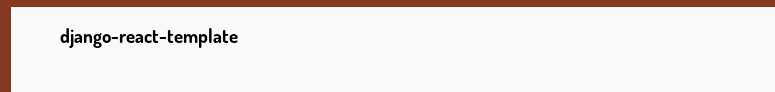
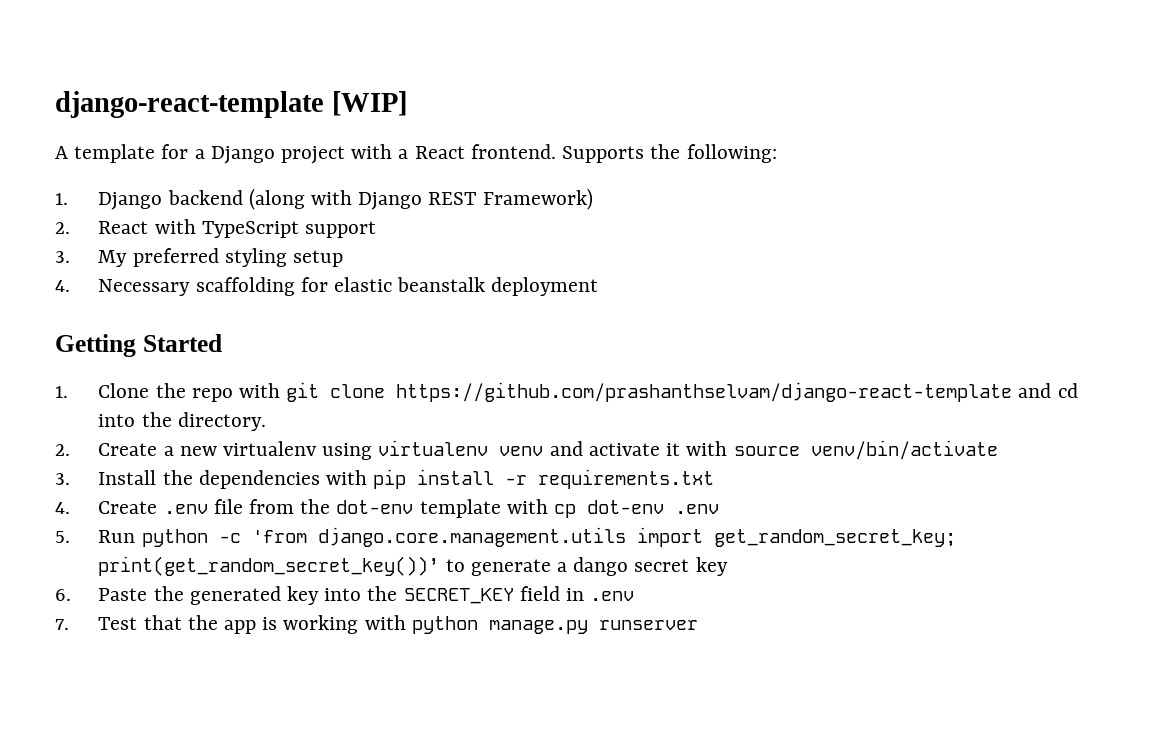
- django-react-template
+ django-react-template [WIP]
+ A template for a Django project with a React frontend. Supports the following:
+ 1. Django backend (along with Django REST Framework)
+ 2. React with TypeScript support
+ 3. My preferred styling setup
+ 4. Necessary scaffolding for elastic beanstalk deployment
+ Getting Started
+ 1. Clone the repo with git clone https://github.com/prashanthselvam/django-react-template and cd into the directory.
+ 2. Create a new virtualenv using virtualenv venv and activate it with source venv/bin/activate
+ 3. Install the dependencies with pip install -r requirements.txt
+ 4. Create .env file from the dot-env template with cp dot-env .env
+ 5. Run python -c 'from django.core.management.utils import get_random_secret_key; print(get_random_secret_key())’ to generate a dango secret key
+ 6. Paste the generated key into the SECRET_KEY field in .env
+ 7. Test that the app is working with python manage.py runserver

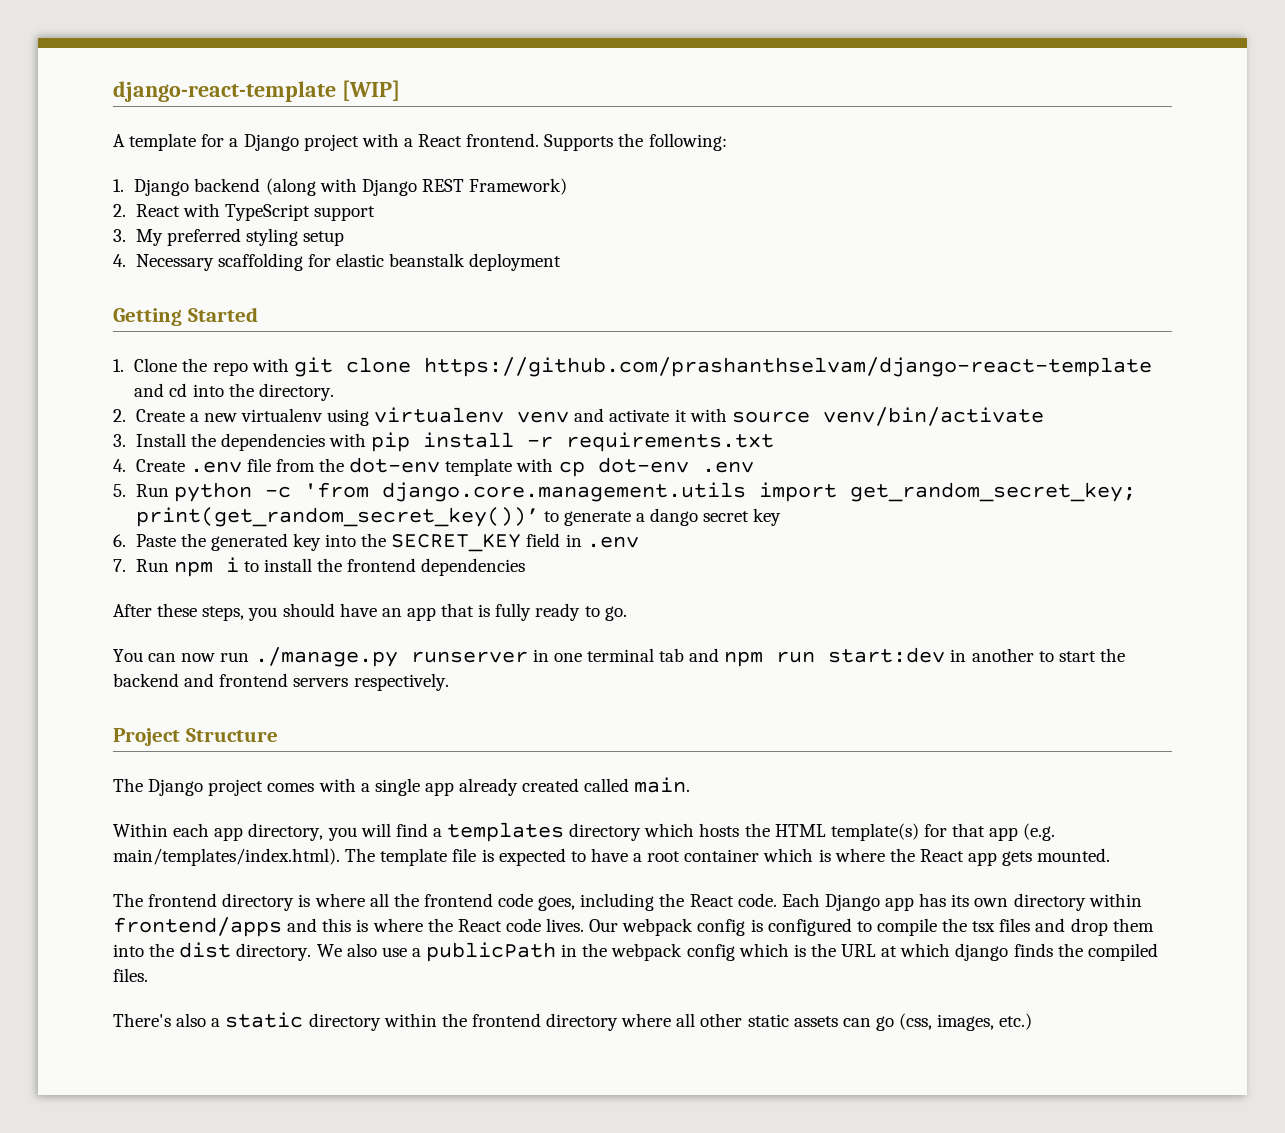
- 7. Test that the app is working with python manage.py runserver
+ 7. Run npm i to install the frontend dependencies
+ After these steps, you should have an app that is fully ready to go.
+ You can now run ./manage.py runserver in one terminal tab and npm run start:dev in another to start the backend and frontend servers respectively.
+ Project Structure
+ The Django project comes with a single app already created called main.
+ Within each app directory, you will find a templates directory which hosts the HTML template(s) for that app (e.g. main/templates/index.html). The template file is expected to have a root container which is where the React app gets mounted.
+ The frontend directory is where all the frontend code goes, including the React code. Each Django app has its own directory within frontend/apps and this is where the React code lives. Our webpack config is configured to compile the tsx files and drop them into the dist directory. We also use a publicPath in the webpack config which is the URL at which django finds the compiled files.
+ There's also a static directory within the frontend directory where all other static assets can go (css, images, etc.)

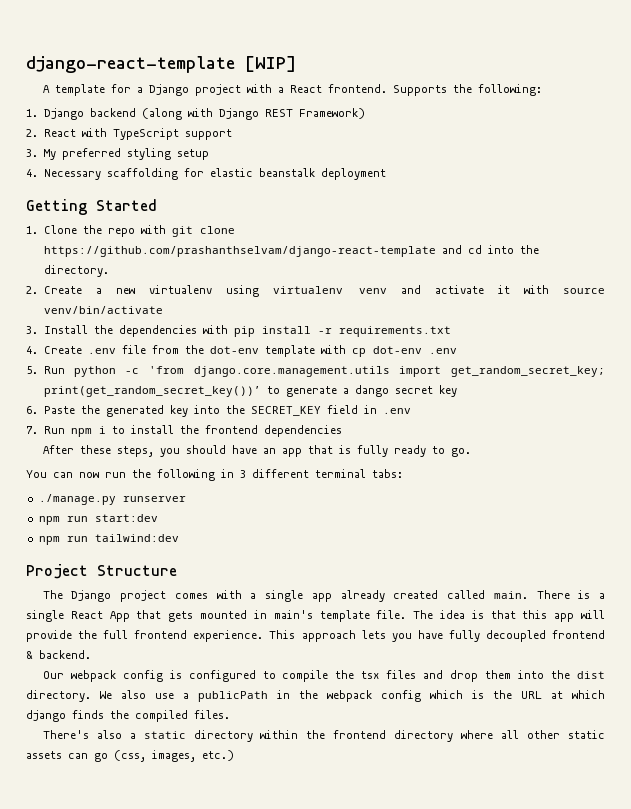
- You can now run ./manage.py runserver in one terminal tab and npm run start:dev in another to start the backend and frontend servers respectively.
+ You can now run the following in 3 different terminal tabs:
+ ./manage.py runserver
+ npm run start:dev
+ npm run tailwind:dev
- The Django project comes with a single app already created called main.
- Within each app directory, you will find a templates directory which hosts the HTML template(s) for that app (e.g. main/templates/index.html). The template file is expected to have a root container which is where the React app gets mounted.
- The frontend directory is where all the frontend code goes, including the React code. Each Django app has its own directory within frontend/apps and this is where the React code lives. Our webpack config is configured to compile the tsx files and drop them into the dist directory.
+ The Django project comes with a single app already created called main. There is a single React App that gets mounted in main's template file. The idea is that this app will provide the full frontend experience. This approach lets you have fully decoupled frontend & backend.
+ Our webpack config is configured to compile the tsx files and drop them into the dist directory.

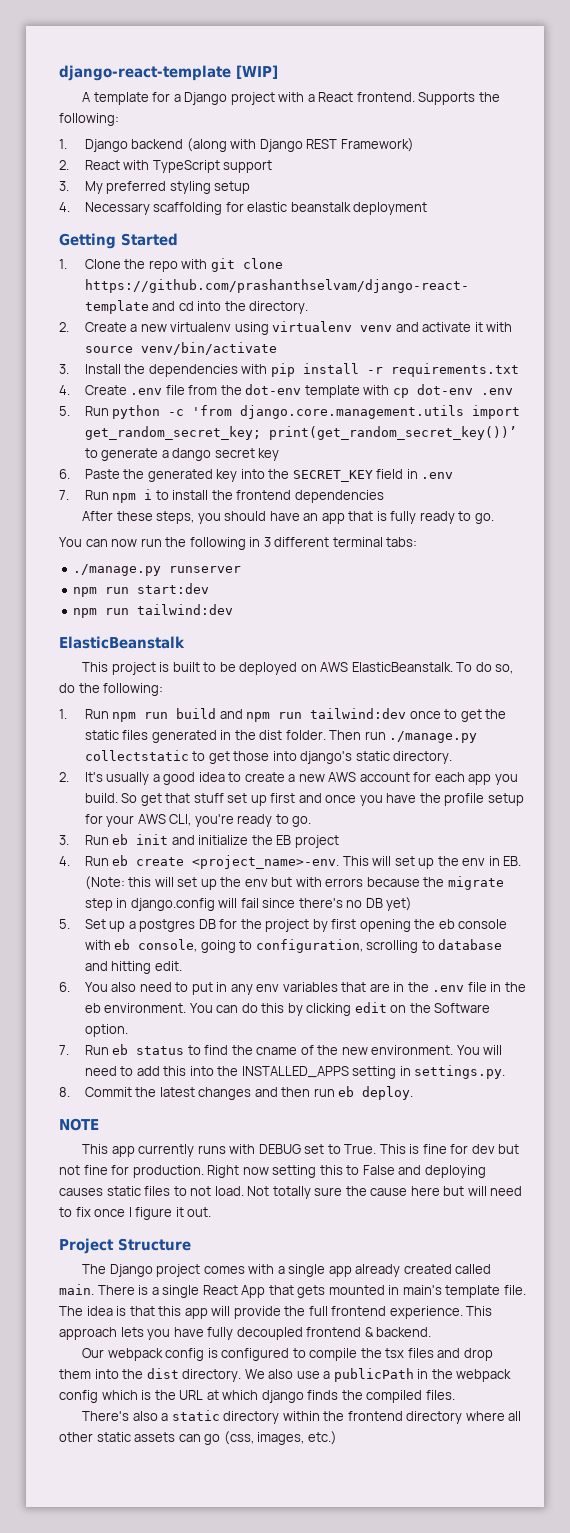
+ ElasticBeanstalk
+ This project is built to be deployed on AWS ElasticBeanstalk. To do so, do the following:
+ 1. Run npm run build and npm run tailwind:dev once to get the static files generated in the dist folder. Then run ./manage.py collectstatic to get those into django's static directory.
+ 2. It's usually a good idea to create a new AWS account for each app you build. So get that stuff set up first and once you have the profile setup for your AWS CLI, you're ready to go.
+ 3. Run eb init and initialize the EB project
+ 4. Run eb create <project_name>-env. This will set up the env in EB. (Note: this will set up the env but with errors because the migrate step in django.config will fail since there's no DB yet)
+ 5. Set up a postgres DB for the project by first opening the eb console with eb console, going to configuration, scrolling to database and hitting edit.
+ 6. You also need to put in any env variables that are in the .env file in the eb environment. You can do this by clicking edit on the Software option.
+ 7. Run eb status to find the cname of the new environment. You will need to add this into the INSTALLED_APPS setting in settings.py.
+ 8. Commit the latest changes and then run eb deploy.
+ NOTE
+ This app currently runs with DEBUG set to True. This is fine for dev but not fine for production. Right now setting this to False and deploying causes static files to not load. Not totally sure the cause here but will need to fix once I figure it out.

